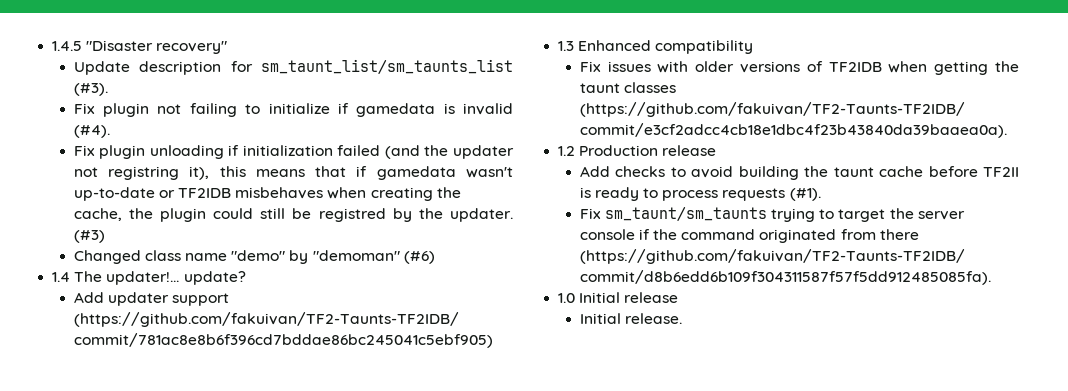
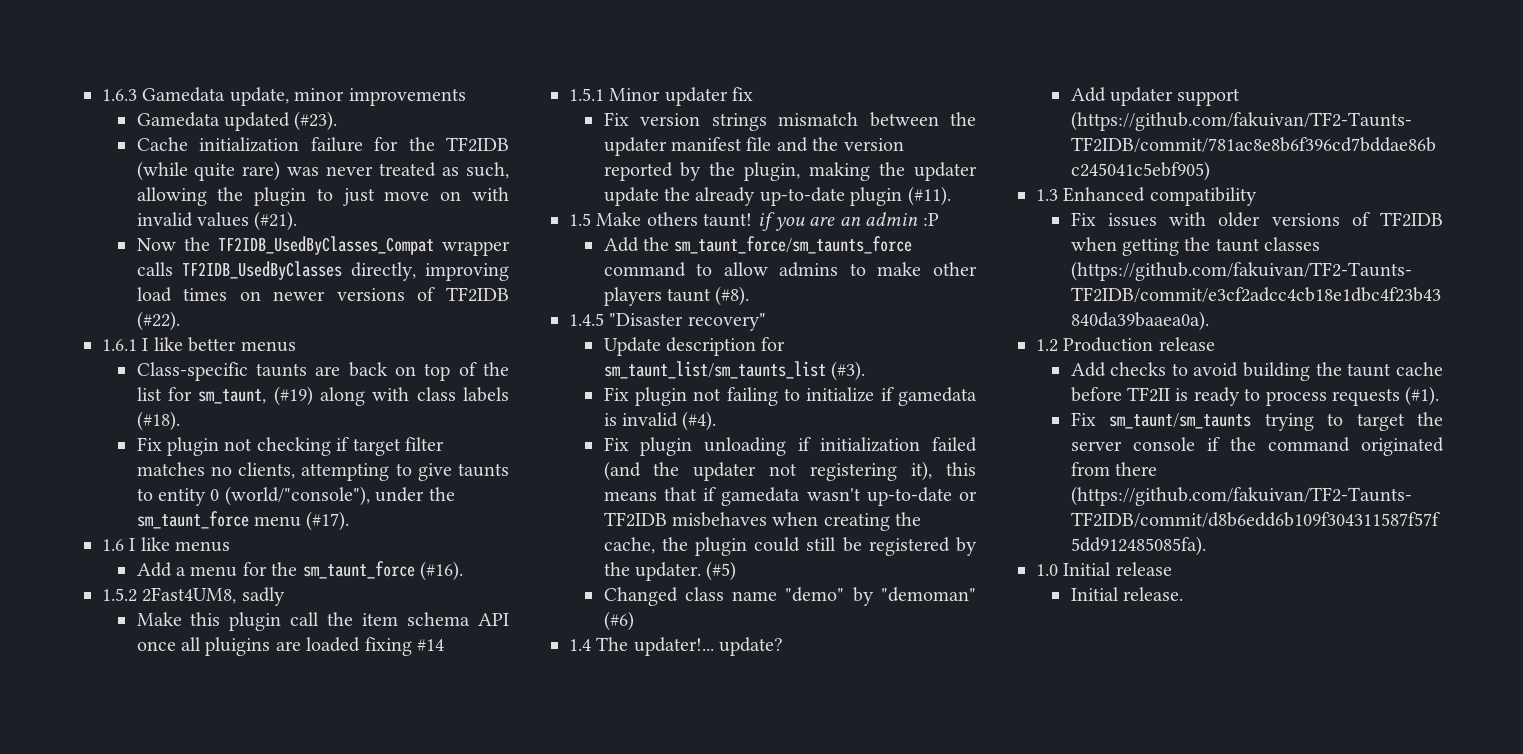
+ 1.6.3 Gamedata update, minor improvements
+ Gamedata updated (#23).
+ Cache initialization failure for the TF2IDB (while quite rare) was never treated as such, allowing the plugin to just move on with invalid values (#21).
+ Now the TF2IDB_UsedByClasses_Compat wrapper calls TF2IDB_UsedByClasses directly, improving load times on newer versions of TF2IDB (#22).
+ 1.6.1 I like better menus
+ Class-specific taunts are back on top of the list for sm_taunt, (#19) along with class labels (#18).
+ Fix plugin not checking if target filter matches no clients, attempting to give taunts to entity 0 (world/"console"), under the sm_taunt_force menu (#17).
+ 1.6 I like menus
+ Add a menu for the sm_taunt_force (#16).
+ 1.5.2 2Fast4UM8, sadly
+ Make this plugin call the item schema API once all pluigins are loaded fixing #14
+ 1.5.1 Minor updater fix
+ Fix version strings mismatch between the updater manifest file and the version reported by the plugin, making the updater update the already up-to-date plugin (#11).
+ 1.5 Make others taunt! if you are an admin :P
+ Add the sm_taunt_force/sm_taunts_force command to allow admins to make other players taunt (#8).
- Fix plugin unloading if initialization failed (and the updater not registring it), this means that if gamedata wasn't up-to-date or TF2IDB misbehaves when creating the cache, the plugin could still be registred by the updater.
+ Fix plugin unloading if initialization failed (and the updater not registering it), this means that if gamedata wasn't up-to-date or TF2IDB misbehaves when creating the cache, the plugin could still be registered by the updater.
- (#3)
+ (#5)

